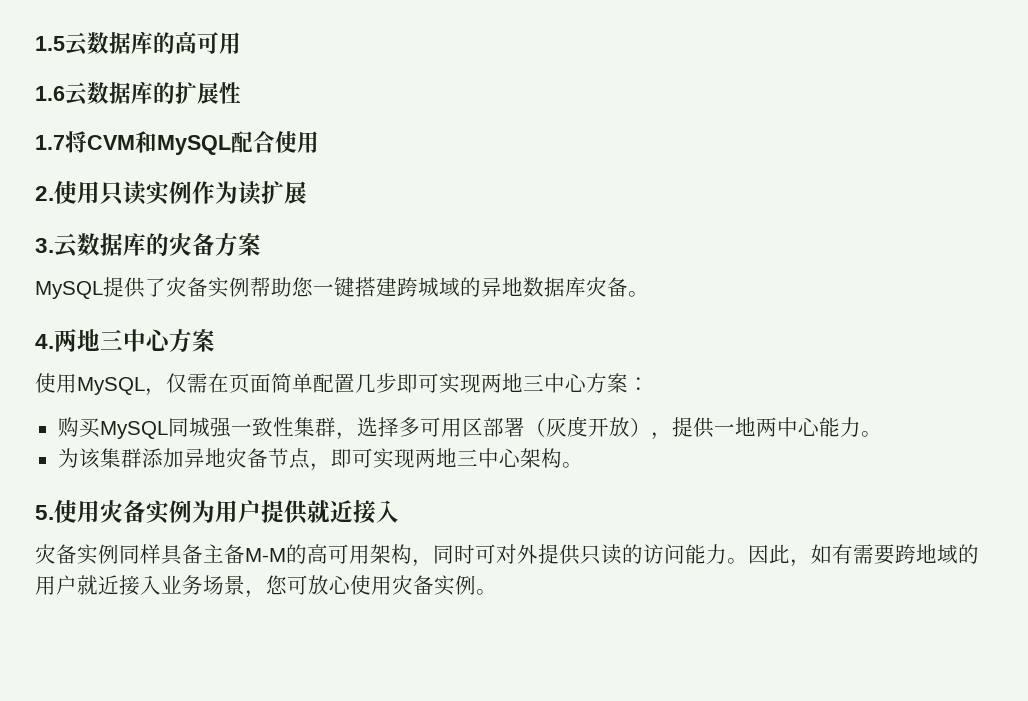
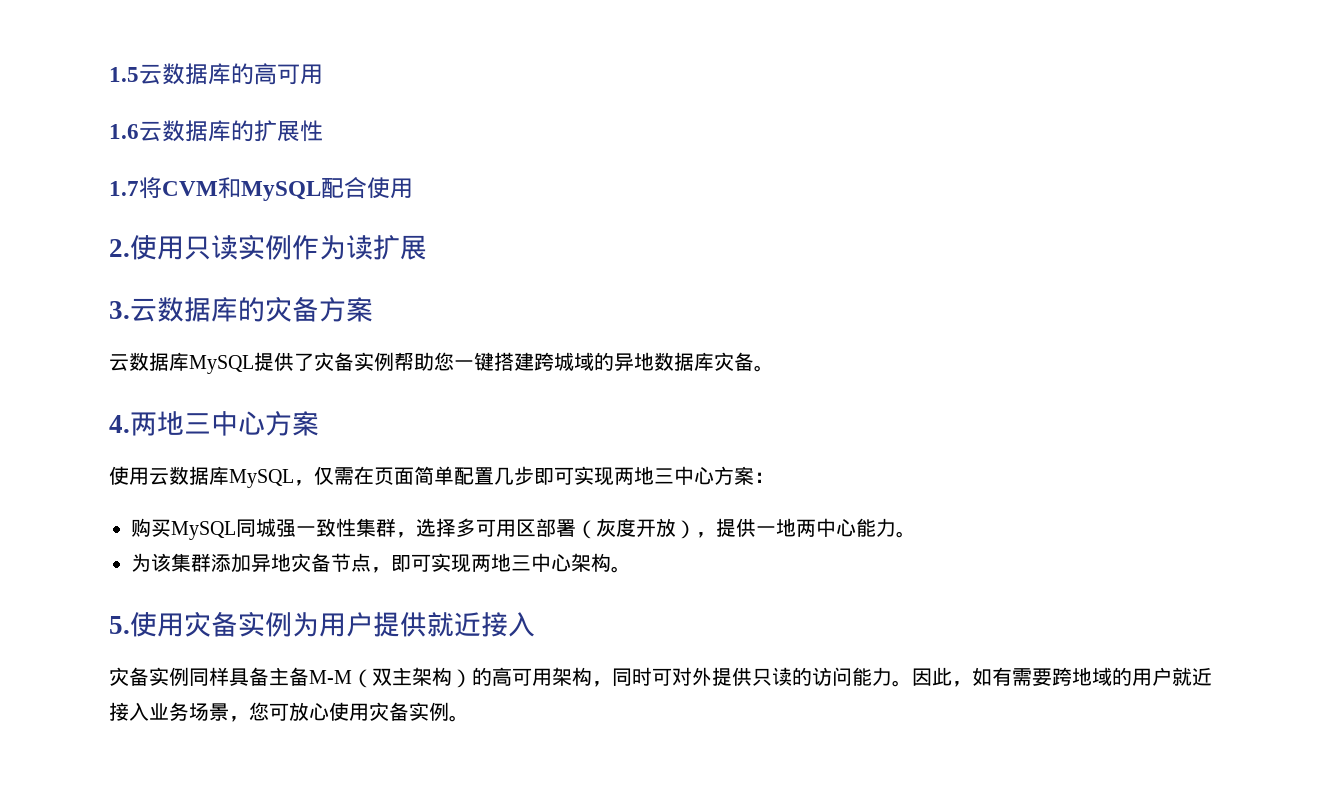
- MySQL提供了灾备实例帮助您一键搭建跨城域的异地数据库灾备。
+ 云数据库MySQL提供了灾备实例帮助您一键搭建跨城域的异地数据库灾备。
- 使用MySQL，仅需在页面简单配置几步即可实现两地三中心方案：
+ 使用云数据库MySQL，仅需在页面简单配置几步即可实现两地三中心方案：
- 灾备实例同样具备主备M-M的高可用架构，同时可对外提供只读的访问能力。
+ 灾备实例同样具备主备M-M（双主架构）的高可用架构，同时可对外提供只读的访问能力。

